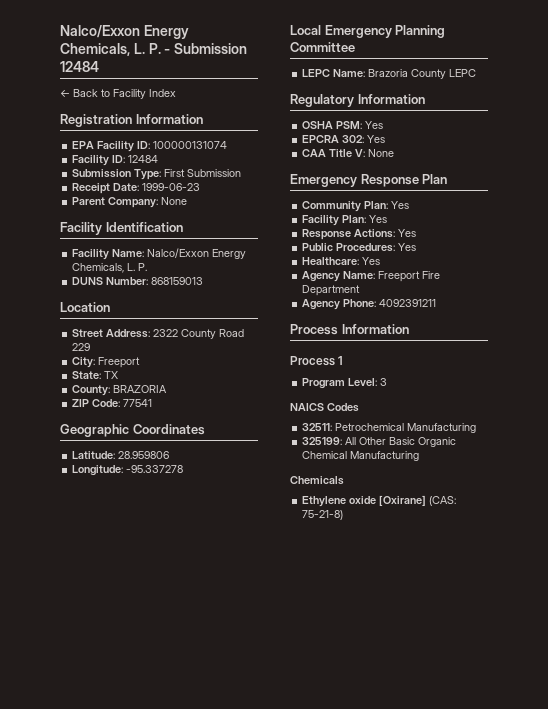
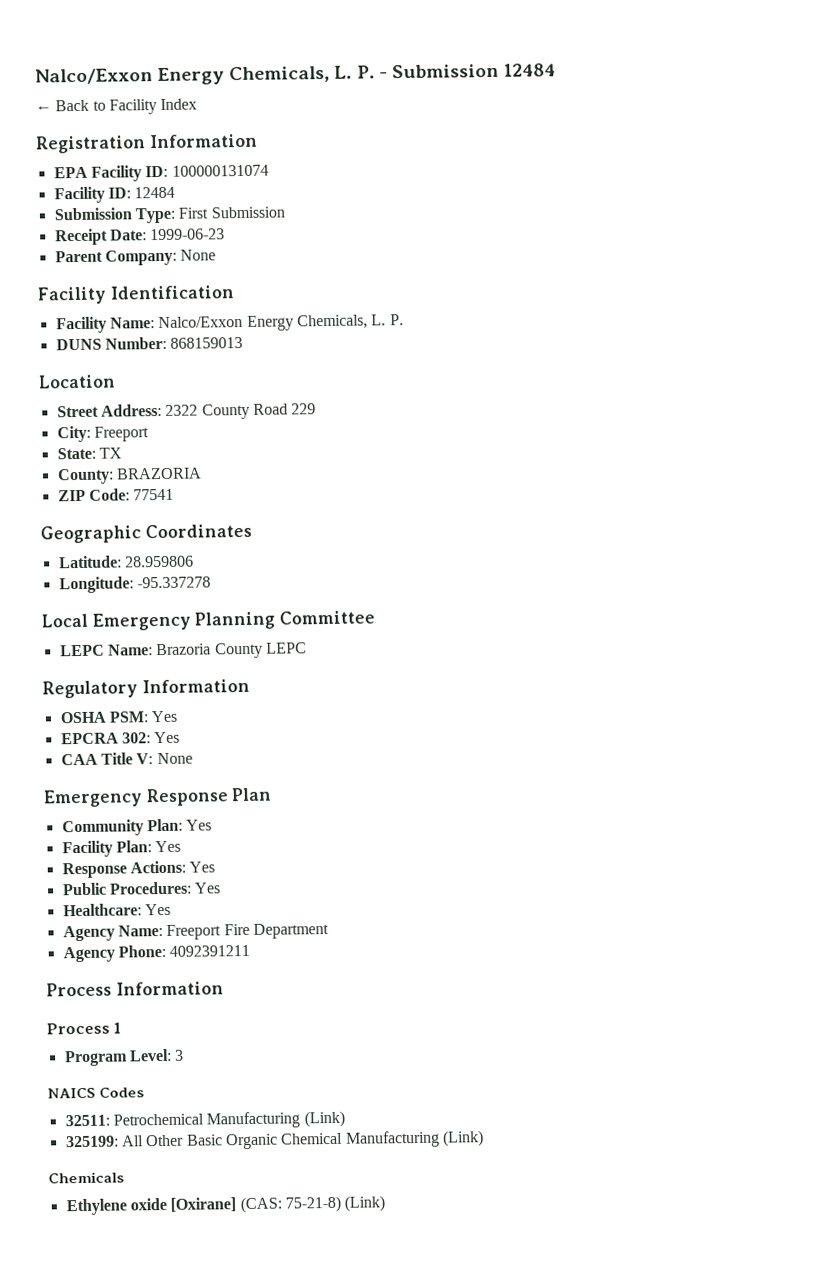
- 32511: Petrochemical Manufacturing
+ 32511: Petrochemical Manufacturing (Link)
- 325199: All Other Basic Organic Chemical Manufacturing
+ 325199: All Other Basic Organic Chemical Manufacturing (Link)
- Ethylene oxide [Oxirane] (CAS: 75-21-8)
+ Ethylene oxide [Oxirane] (CAS: 75-21-8) (Link)

